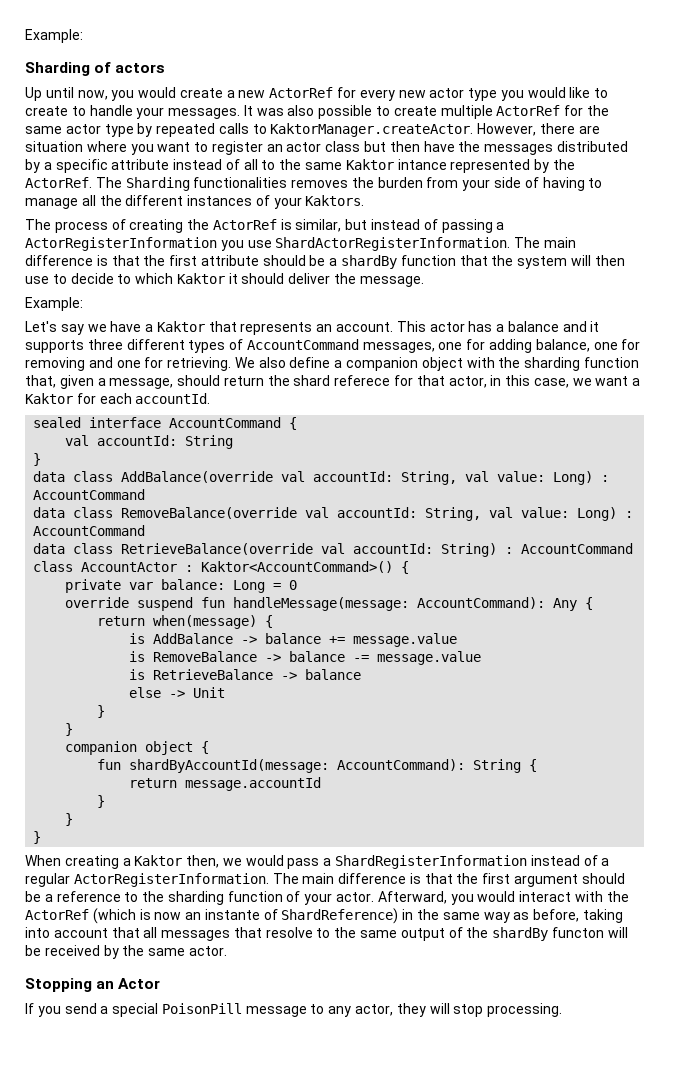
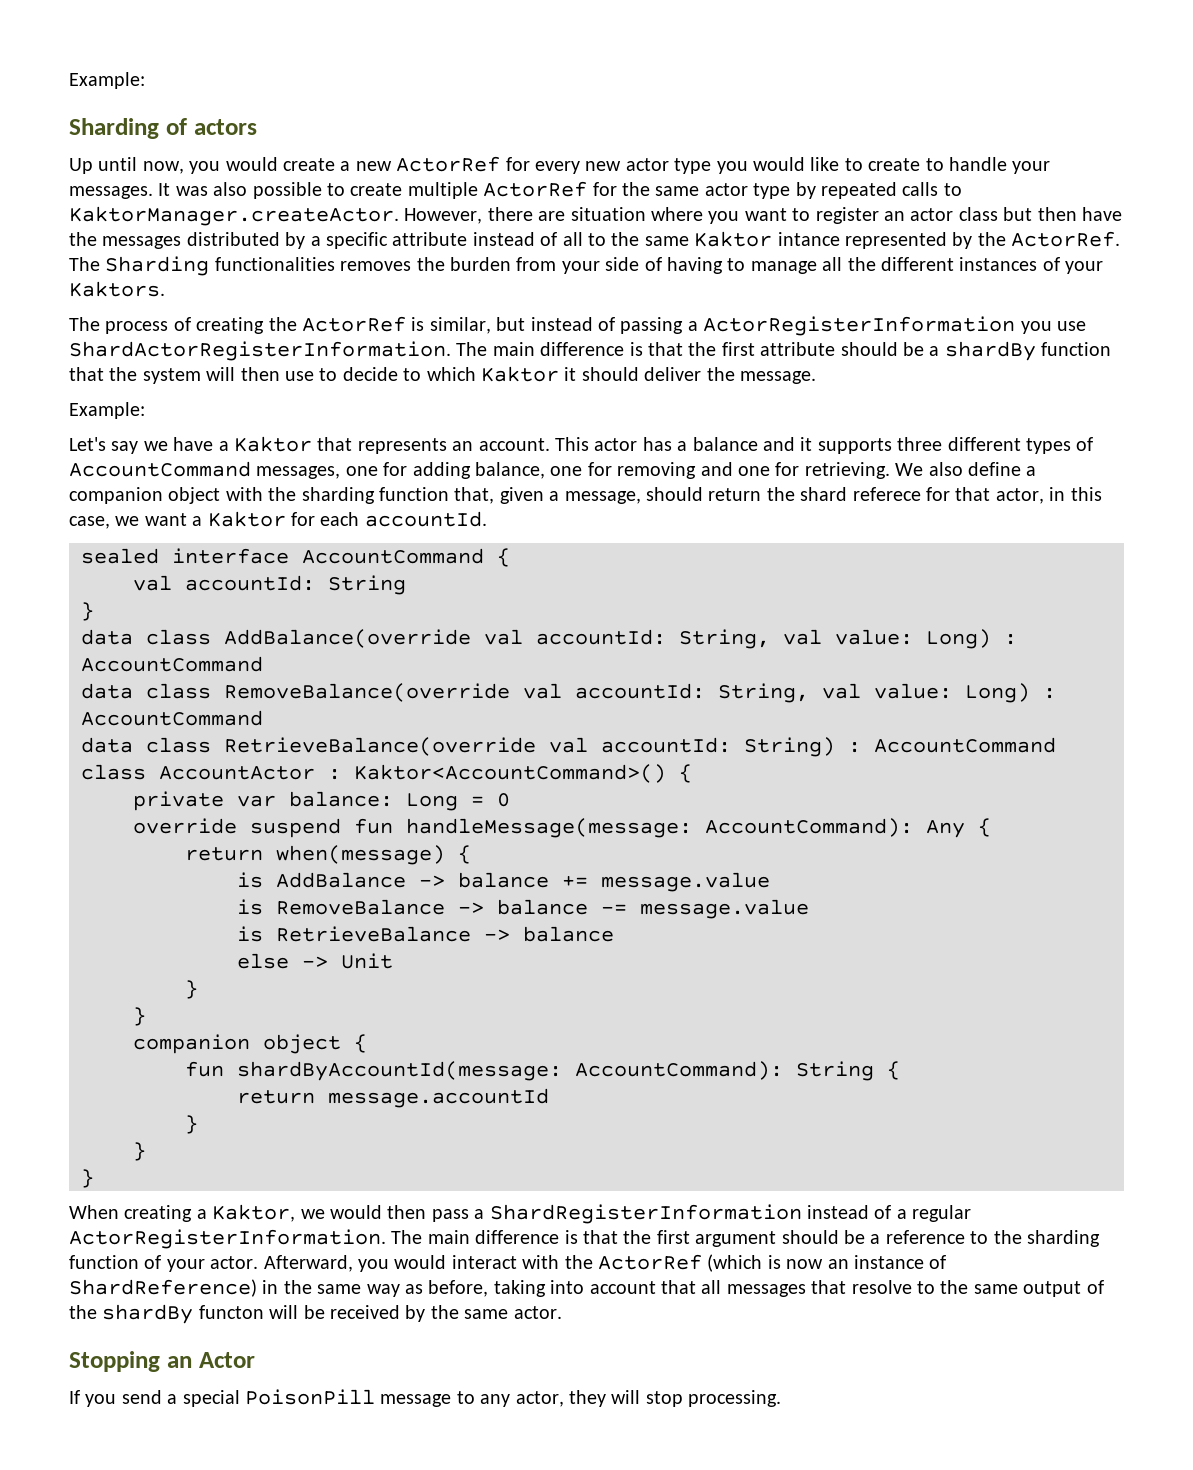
- When creating a Kaktor then, we would pass a ShardRegisterInformation instead of a regular ActorRegisterInformation.
+ When creating a Kaktor, we would then pass a ShardRegisterInformation instead of a regular ActorRegisterInformation.
- Afterward, you would interact with the ActorRef (which is now an instante of ShardReference) in the same way as before, taking into account that all messages that resolve to the same output of the shardBy functon will be received by the same actor.
+ Afterward, you would interact with the ActorRef (which is now an instance of ShardReference) in the same way as before, taking into account that all messages that resolve to the same output of the shardBy functon will be received by the same actor.

